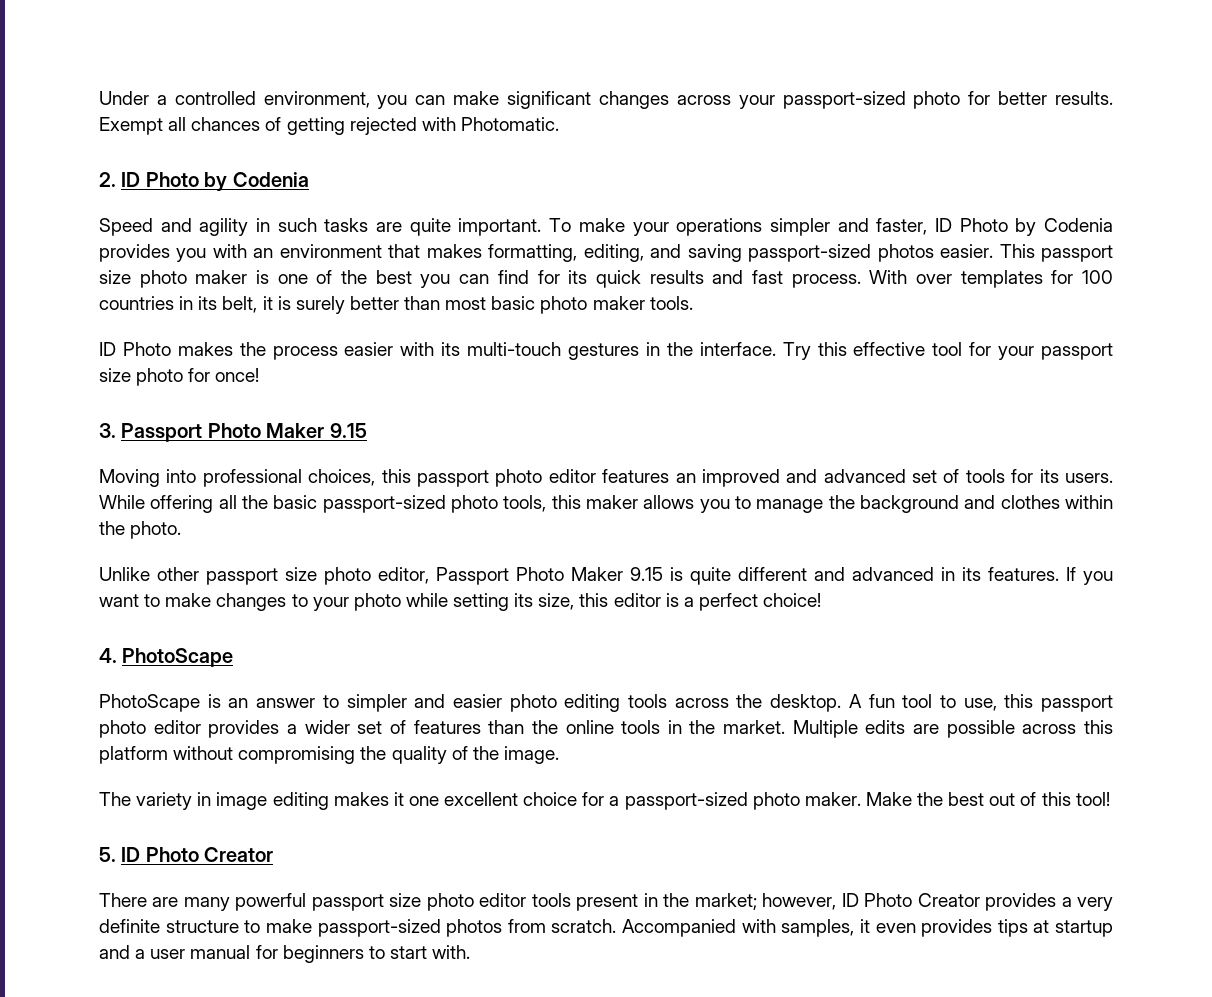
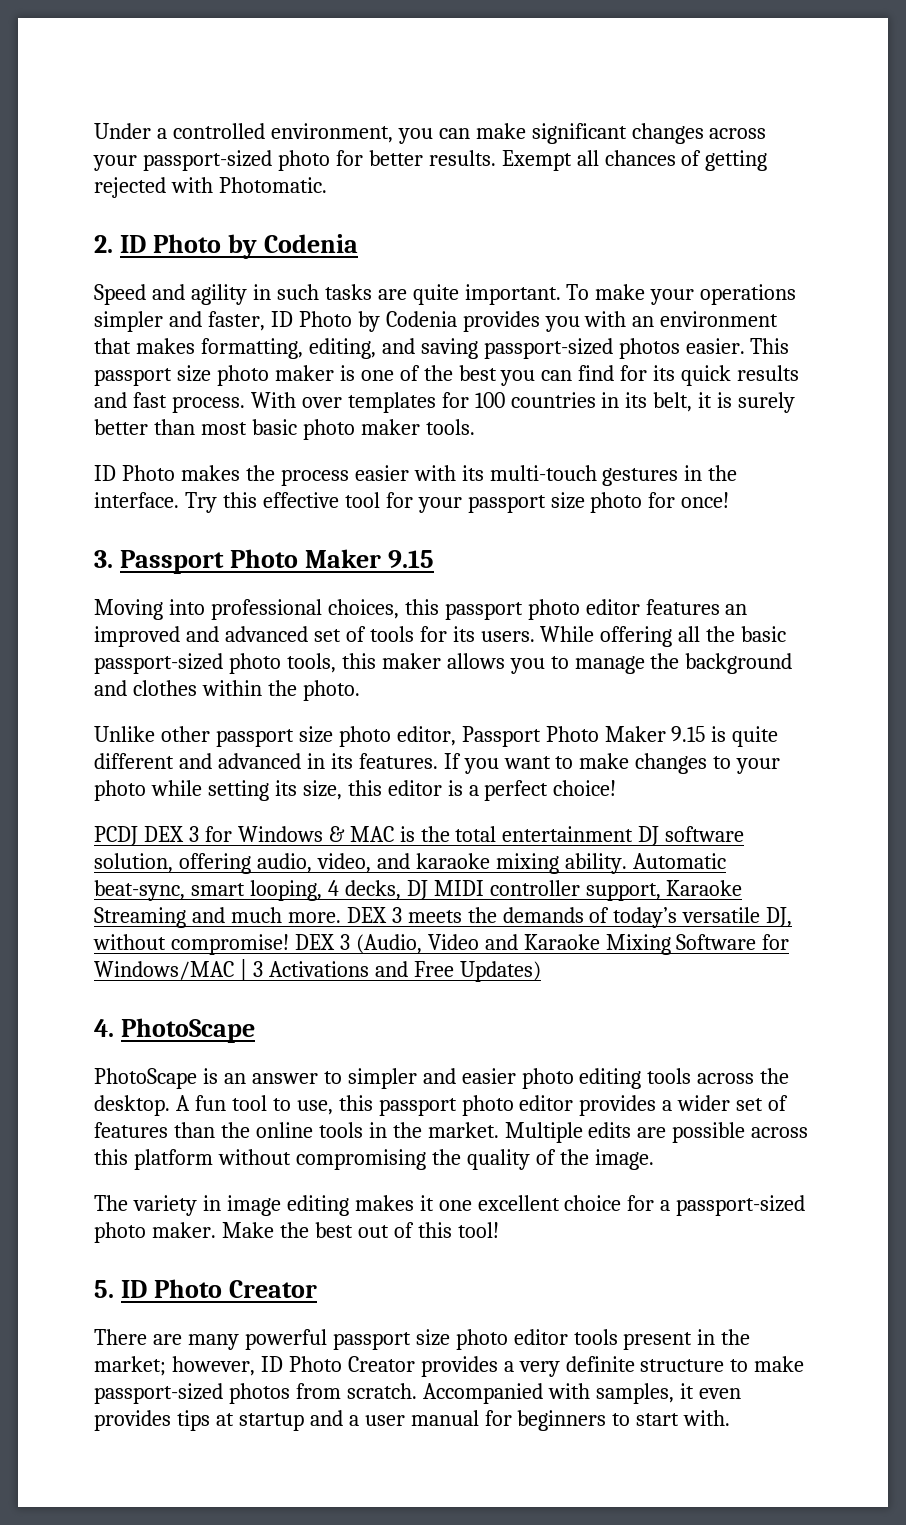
+ PCDJ DEX 3 for Windows & MAC is the total entertainment DJ software solution, offering audio, video, and karaoke mixing ability. Automatic beat-sync, smart looping, 4 decks, DJ MIDI controller support, Karaoke Streaming and much more. DEX 3 meets the demands of today’s versatile DJ, without compromise! DEX 3 (Audio, Video and Karaoke Mixing Software for Windows/MAC | 3 Activations and Free Updates)

